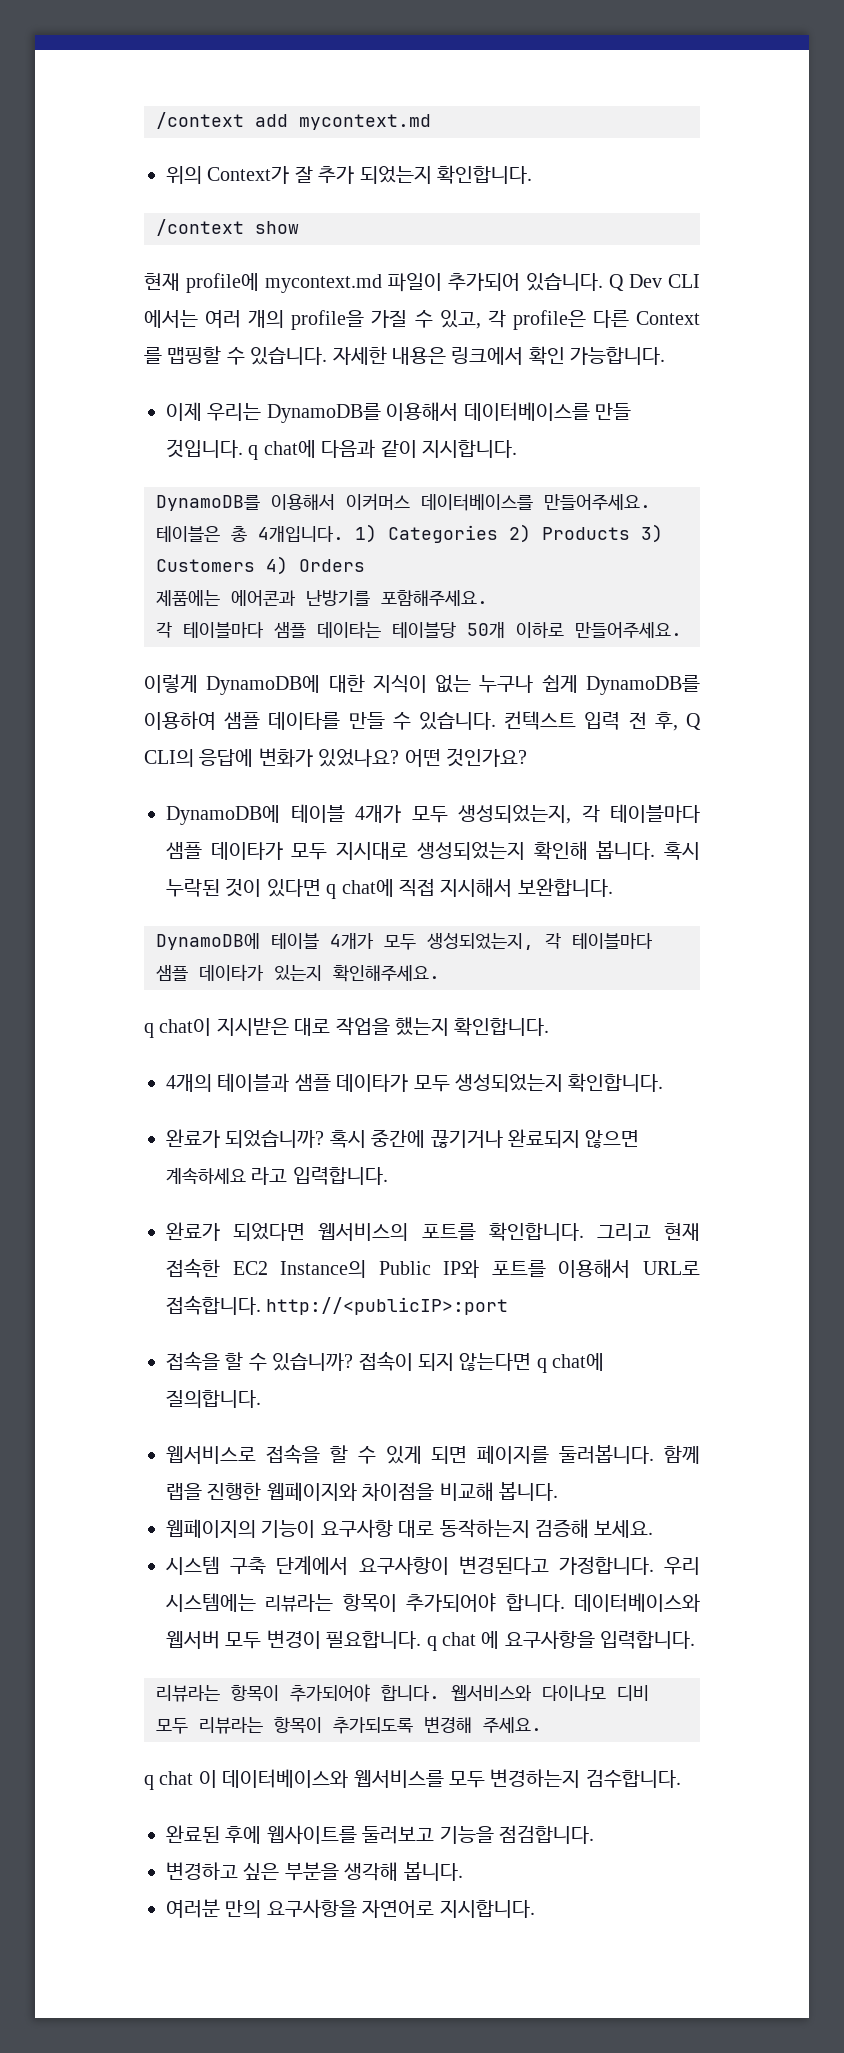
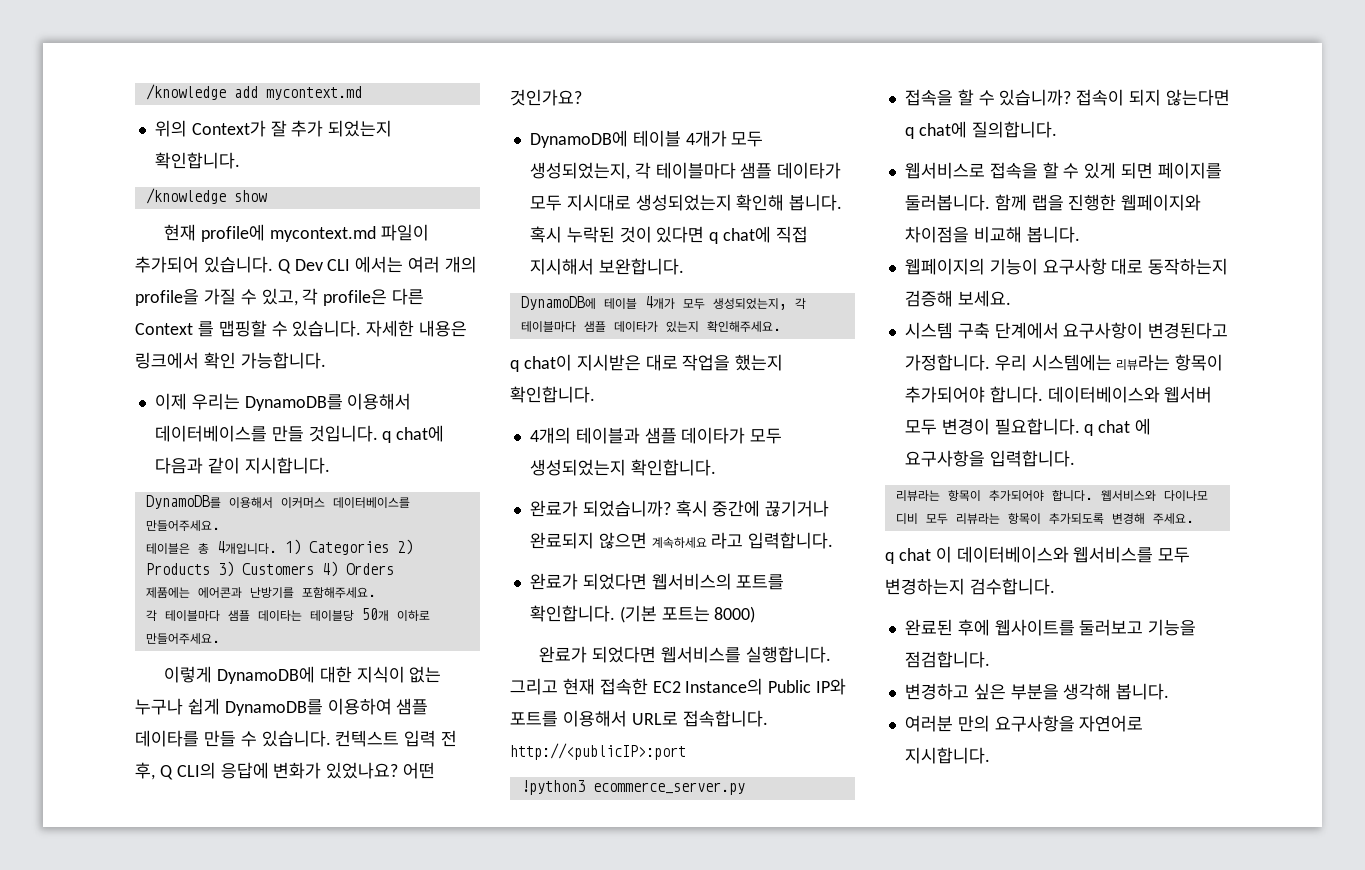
- /context add mycontext.md
+ /knowledge add mycontext.md
- /context show
+ /knowledge show
+ (기본 포트는 8000)
+ 완료가 되었다면 웹서비스를 실행합니다.
+ !python3 ecommerce_server.py

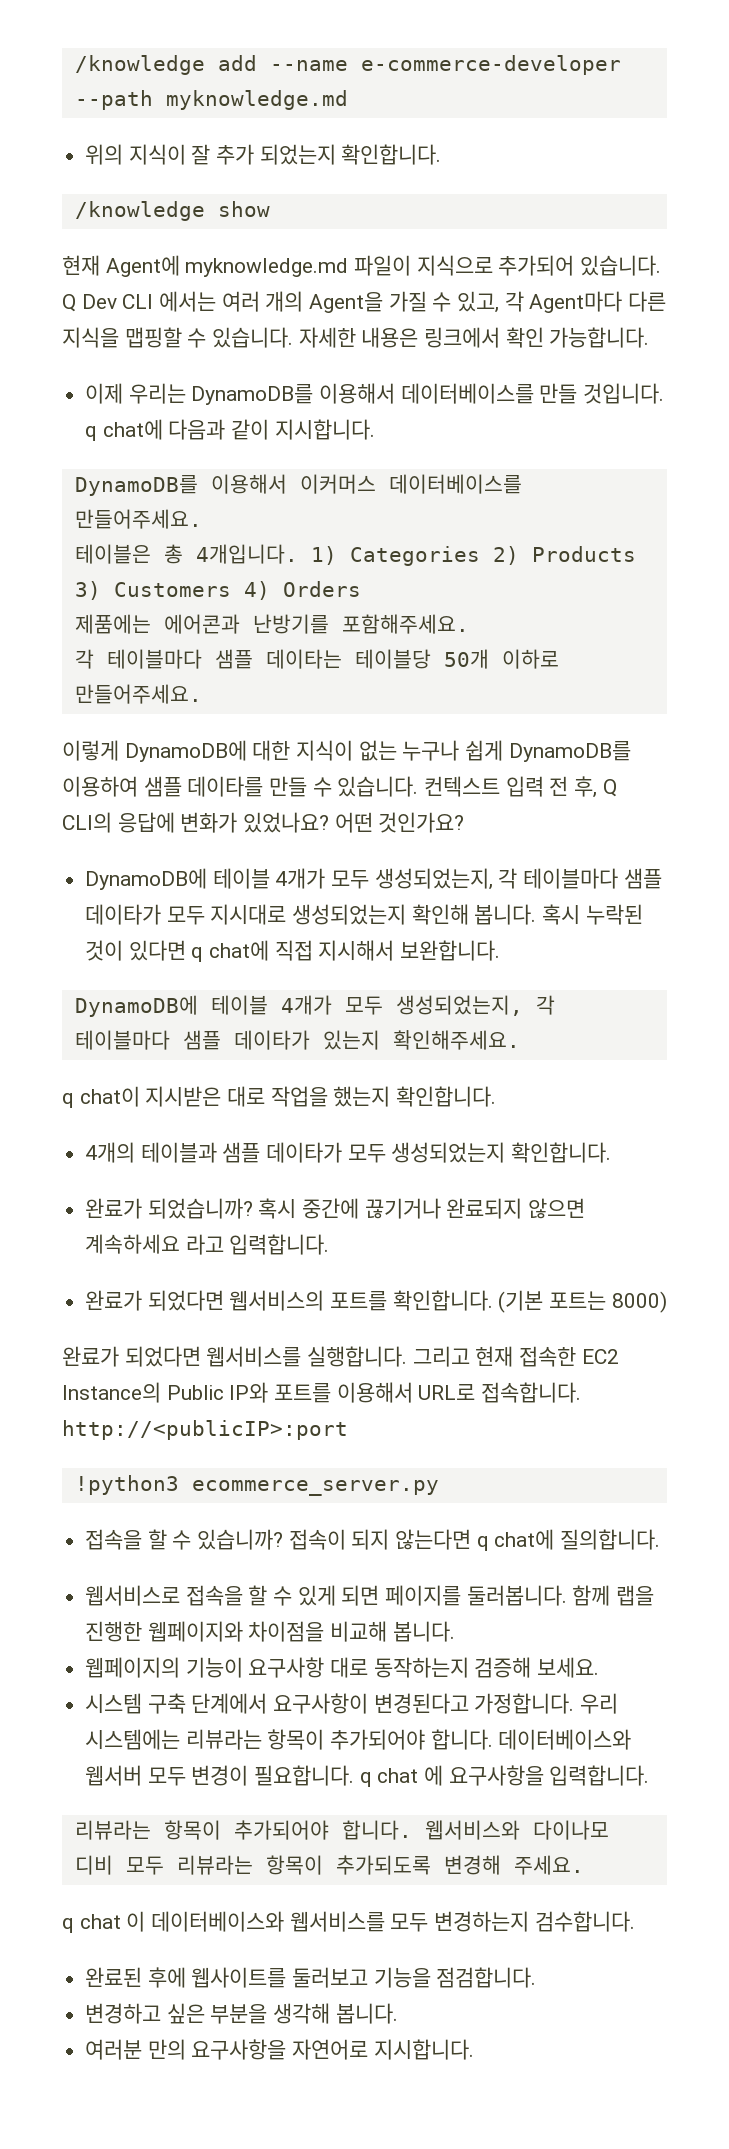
- /knowledge add mycontext.md
+ /knowledge add --name e-commerce-developer --path myknowledge.md
- 위의 Context가 잘 추가 되었는지 확인합니다.
+ 위의 지식이 잘 추가 되었는지 확인합니다.
- 현재 profile에 mycontext.md 파일이 추가되어 있습니다.
+ 현재 Agent에 myknowledge.md 파일이 지식으로 추가되어 있습니다.
- Q Dev CLI 에서는 여러 개의 profile을 가질 수 있고, 각 profile은 다른 Context 를 맵핑할 수 있습니다.
+ Q Dev CLI 에서는 여러 개의 Agent을 가질 수 있고, 각 Agent마다 다른 지식을 맵핑할 수 있습니다.

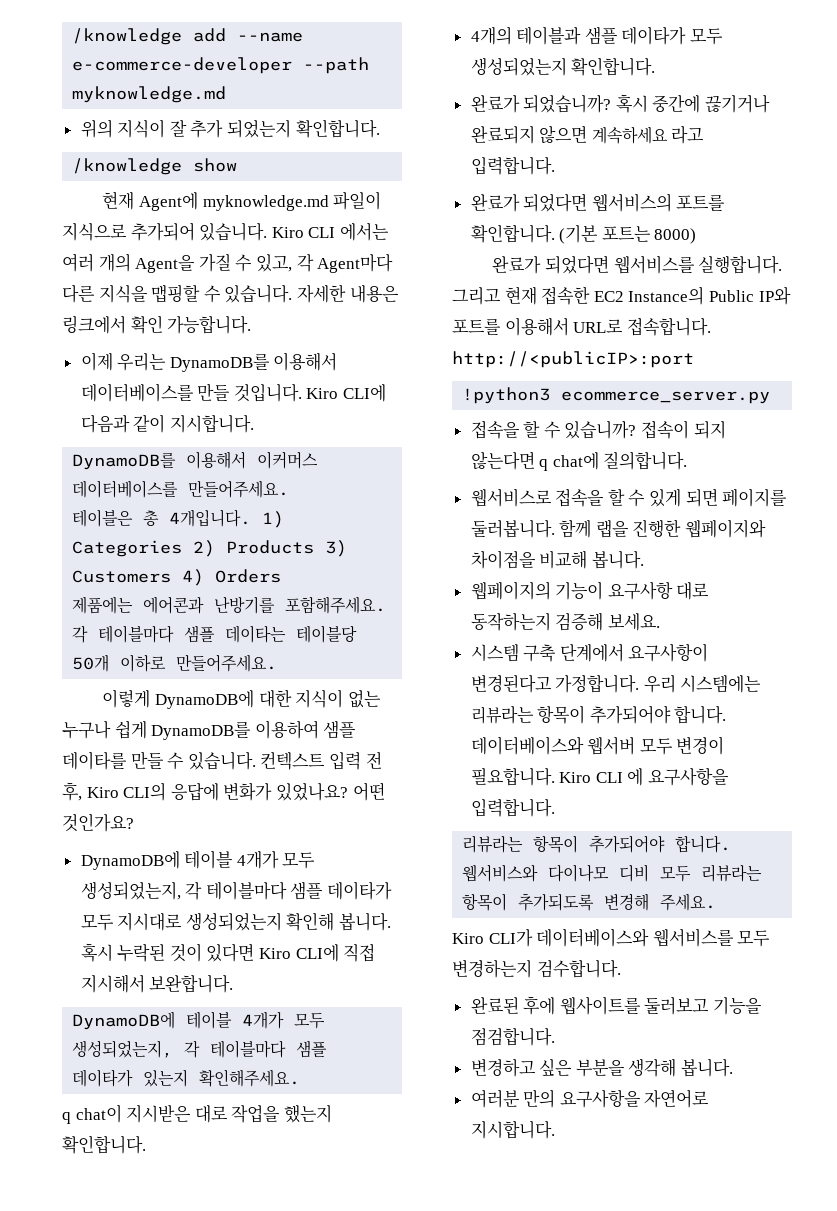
- Q Dev CLI 에서는 여러 개의 Agent을 가질 수 있고, 각 Agent마다 다른 지식을 맵핑할 수 있습니다.
+ Kiro CLI 에서는 여러 개의 Agent을 가질 수 있고, 각 Agent마다 다른 지식을 맵핑할 수 있습니다.
- 이제 우리는 DynamoDB를 이용해서 데이터베이스를 만들 것입니다. q chat에 다음과 같이 지시합니다.
+ 이제 우리는 DynamoDB를 이용해서 데이터베이스를 만들 것입니다. Kiro CLI에 다음과 같이 지시합니다.
- 컨텍스트 입력 전 후, Q CLI의 응답에 변화가 있었나요?
+ 컨텍스트 입력 전 후, Kiro CLI의 응답에 변화가 있었나요?
- 혹시 누락된 것이 있다면 q chat에 직접 지시해서 보완합니다.
+ 혹시 누락된 것이 있다면 Kiro CLI에 직접 지시해서 보완합니다.
- 데이터베이스와 웹서버 모두 변경이 필요합니다. q chat 에 요구사항을 입력합니다.
+ 데이터베이스와 웹서버 모두 변경이 필요합니다. Kiro CLI 에 요구사항을 입력합니다.
- q chat 이 데이터베이스와 웹서비스를 모두 변경하는지 검수합니다.
+ Kiro CLI가 데이터베이스와 웹서비스를 모두 변경하는지 검수합니다.

